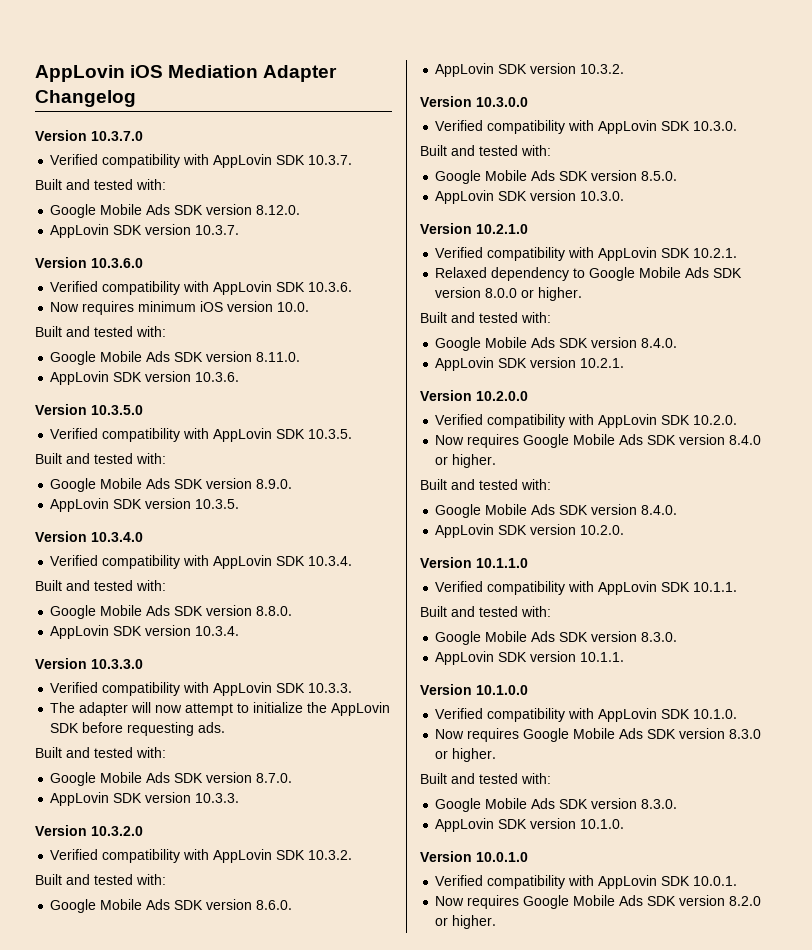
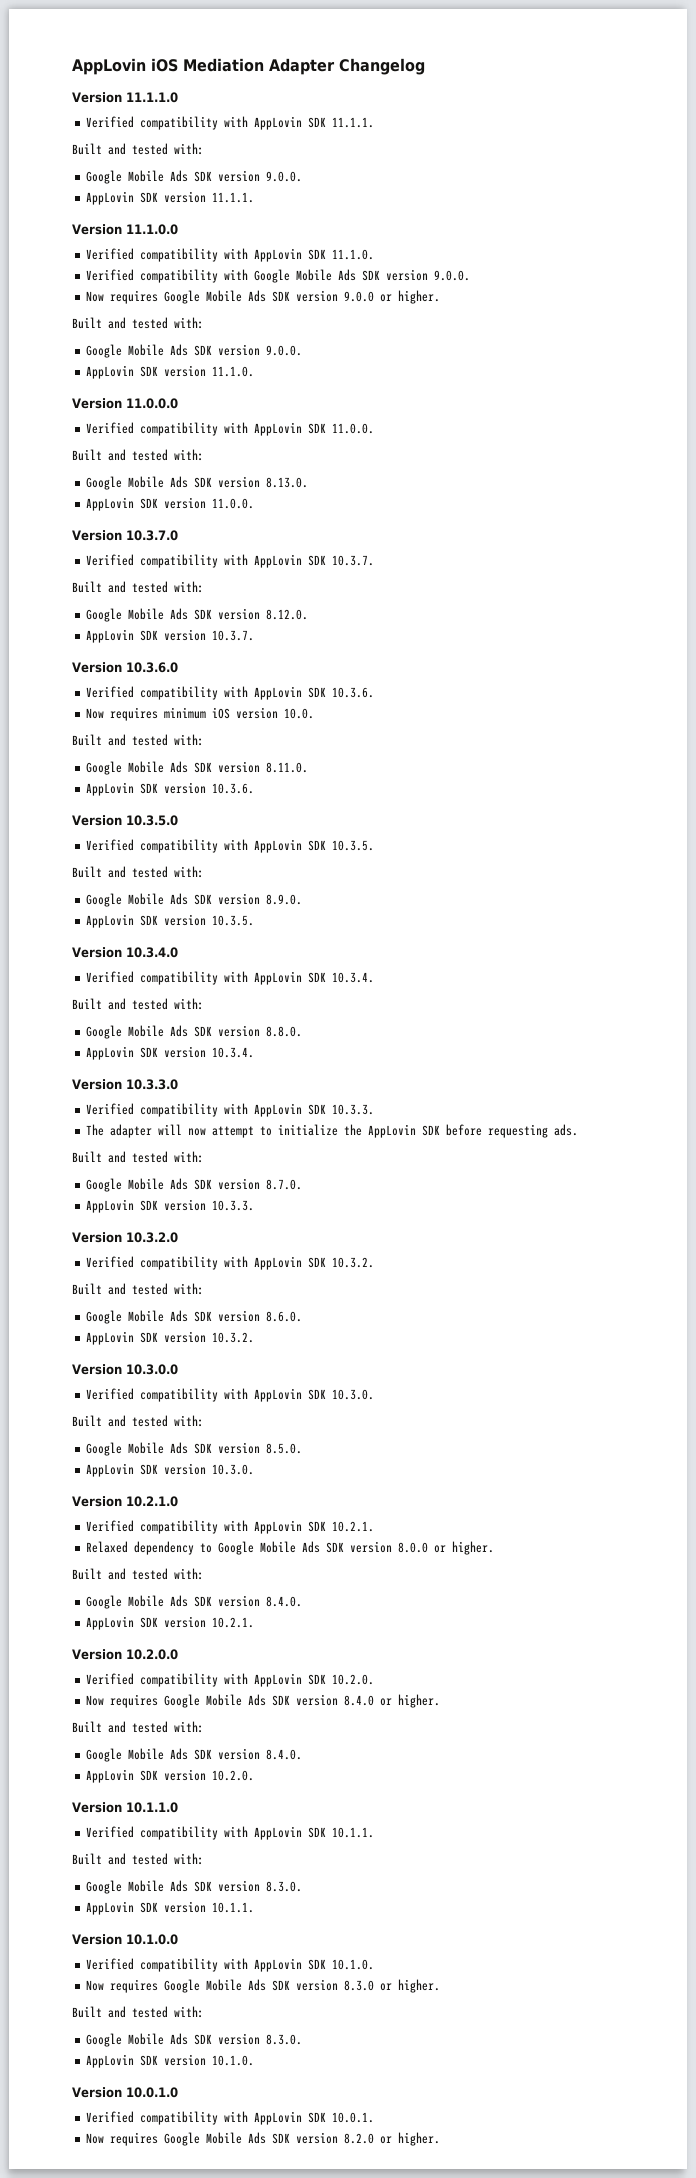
+ Version 11.1.1.0
+ Verified compatibility with AppLovin SDK 11.1.1.
+ Built and tested with:
+ Google Mobile Ads SDK version 9.0.0.
+ AppLovin SDK version 11.1.1.
+ Version 11.1.0.0
+ Verified compatibility with AppLovin SDK 11.1.0.
+ Verified compatibility with Google Mobile Ads SDK version 9.0.0.
+ Now requires Google Mobile Ads SDK version 9.0.0 or higher.
+ Built and tested with:
+ Google Mobile Ads SDK version 9.0.0.
+ AppLovin SDK version 11.1.0.
+ Version 11.0.0.0
+ Verified compatibility with AppLovin SDK 11.0.0.
+ Built and tested with:
+ Google Mobile Ads SDK version 8.13.0.
+ AppLovin SDK version 11.0.0.

